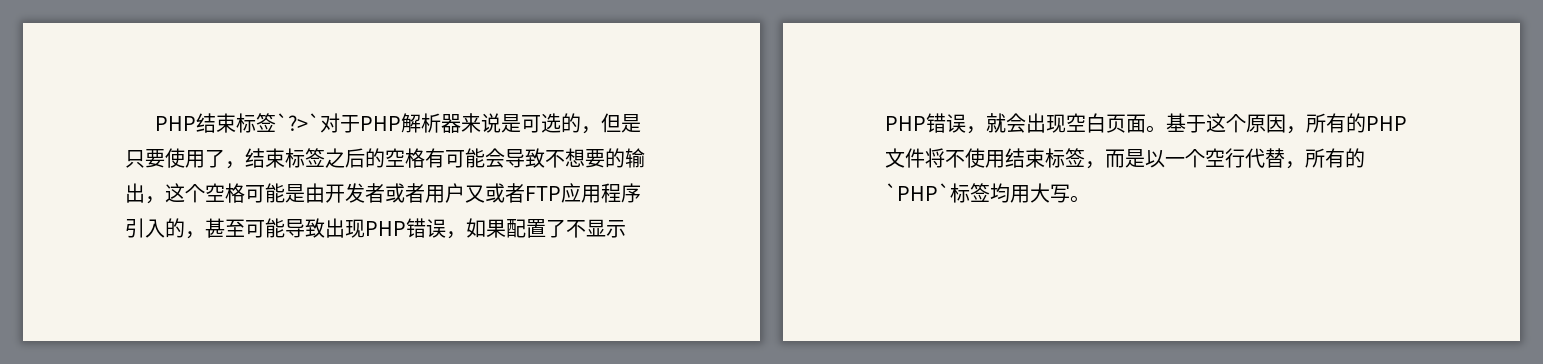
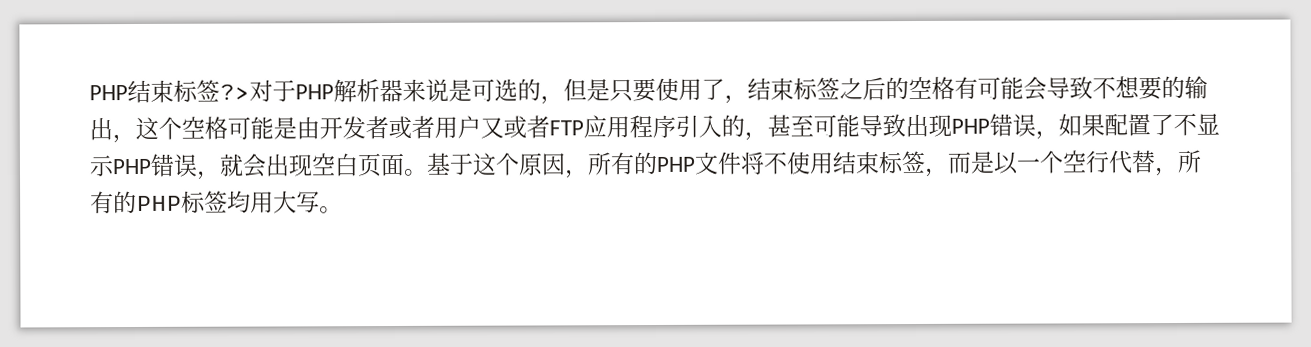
- PHP结束标签`?>`对于PHP解析器来说是可选的，但是只要使用了，结束标签之后的空格有可能会导致不想要的输出，这个空格可能是由开发者或者用户又或者FTP应用程序引入的，甚至可能导致出现PHP错误，如果配置了不显示PHP错误，就会出现空白页面。
+ PHP结束标签?>对于PHP解析器来说是可选的，但是只要使用了，结束标签之后的空格有可能会导致不想要的输出，这个空格可能是由开发者或者用户又或者FTP应用程序引入的，甚至可能导致出现PHP错误，如果配置了不显示PHP错误，就会出现空白页面。
- 基于这个原因，所有的PHP文件将不使用结束标签，而是以一个空行代替，所有的`PHP`标签均用大写。
+ 基于这个原因，所有的PHP文件将不使用结束标签，而是以一个空行代替，所有的PHP标签均用大写。

